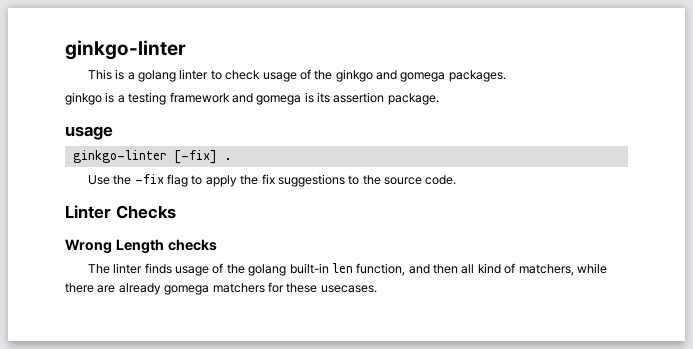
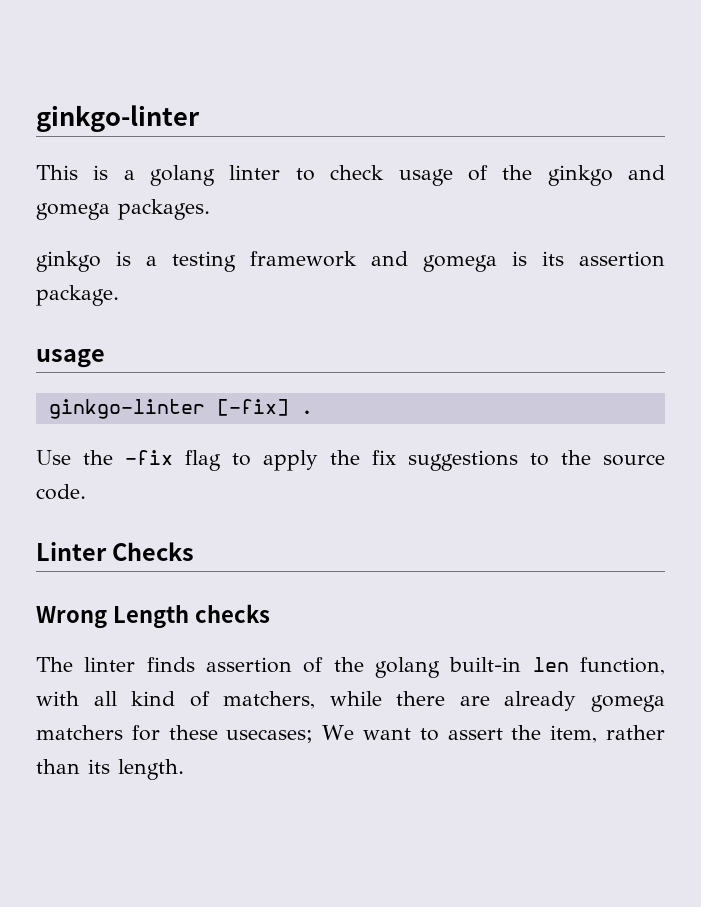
- The linter finds usage of the golang built-in len function, and then all kind of matchers, while there are already gomega matchers for these usecases.
+ The linter finds assertion of the golang built-in len function, with all kind of matchers, while there are already gomega matchers for these usecases; We want to assert the item, rather than its length.

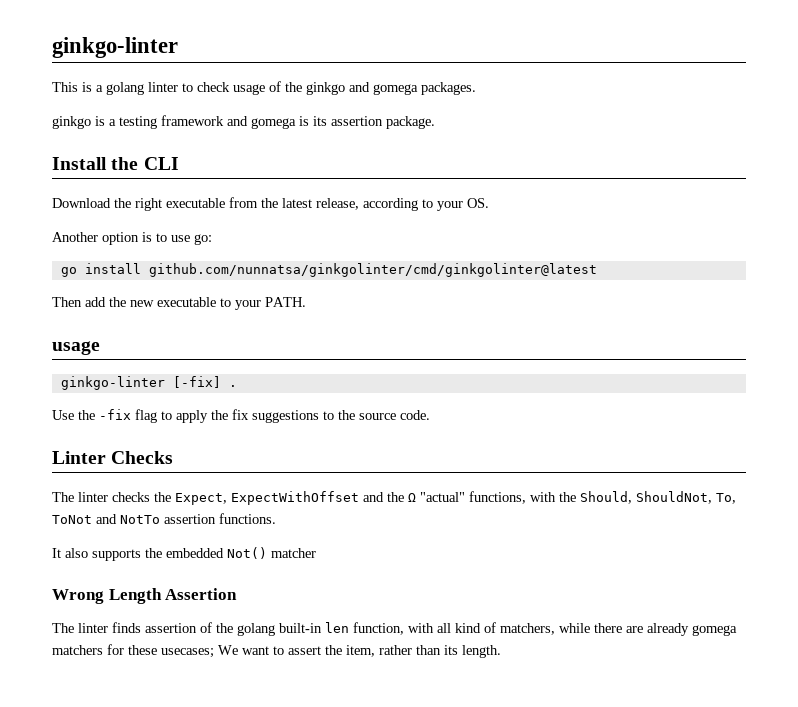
+ Install the CLI
+ Download the right executable from the latest release, according to your OS.
+ Another option is to use go:
+ go install github.com/nunnatsa/ginkgolinter/cmd/ginkgolinter@latest
+ Then add the new executable to your PATH.
+ The linter checks the Expect, ExpectWithOffset and the Ω "actual" functions, with the Should, ShouldNot, To, ToNot and NotTo assertion functions.
+ It also supports the embedded Not() matcher
- Wrong Length checks
+ Wrong Length Assertion

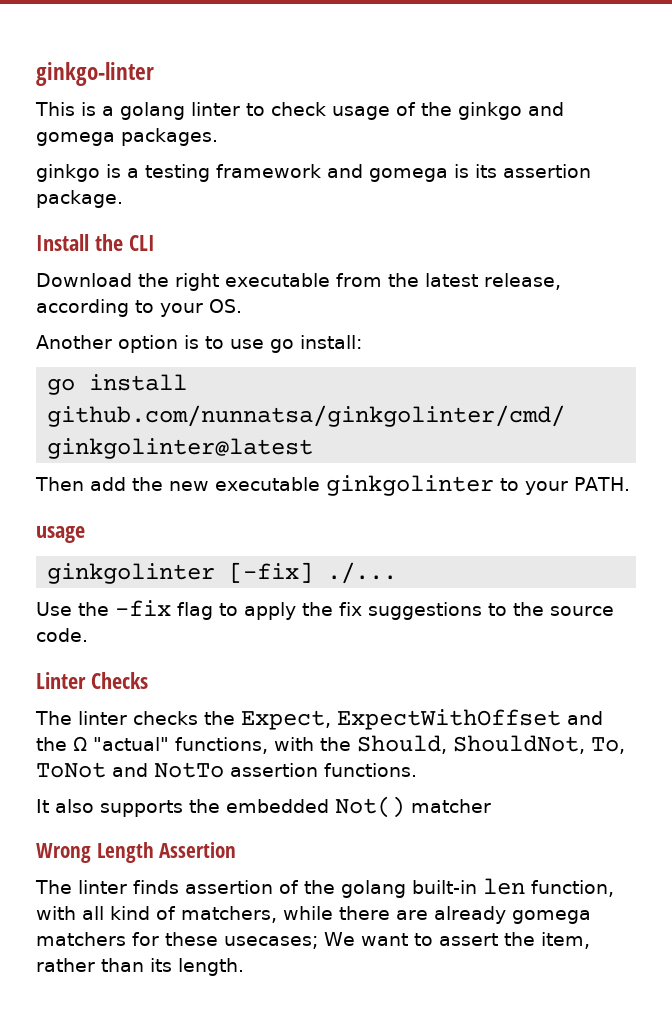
- Another option is to use go:
+ Another option is to use go install:
- Then add the new executable to your PATH.
+ Then add the new executable ginkgolinter to your PATH.
- ginkgo-linter [-fix] .
+ ginkgolinter [-fix] ./...

